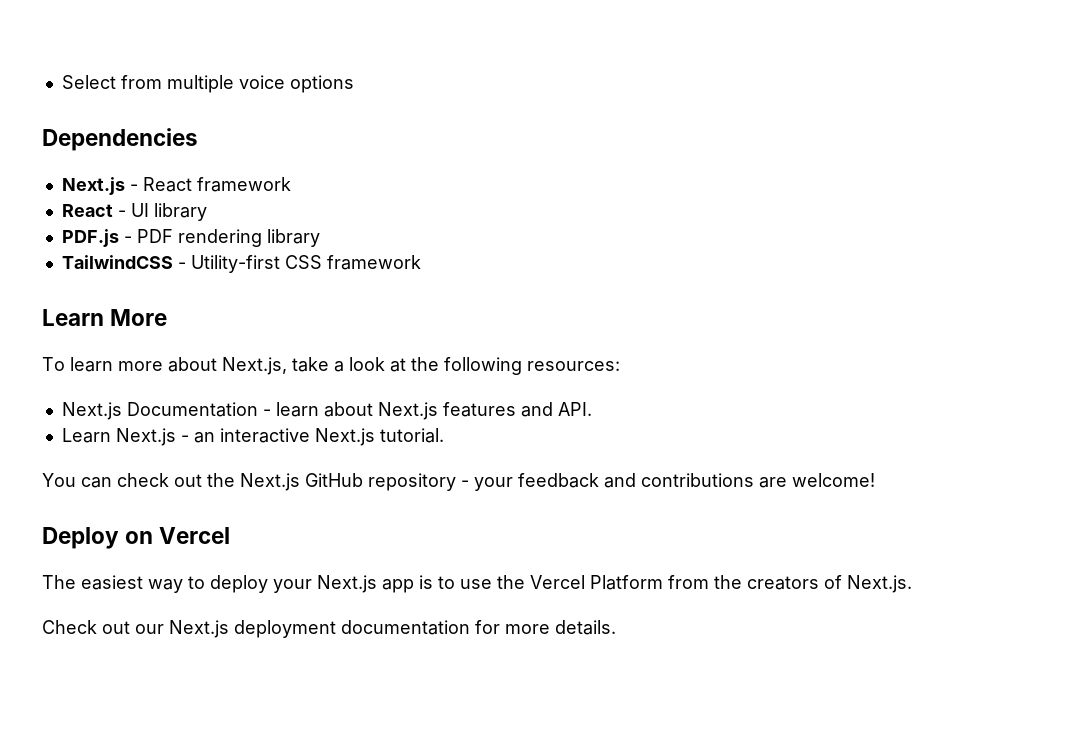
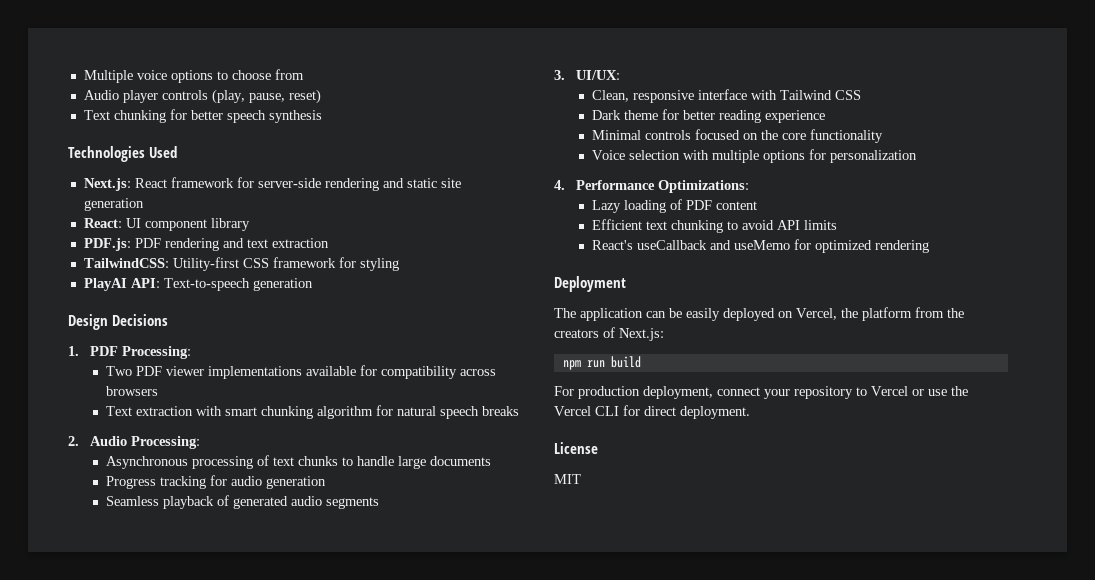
- Select from multiple voice options
- Dependencies
- Next.js - React framework
- React - UI library
- PDF.js - PDF rendering library
- TailwindCSS - Utility-first CSS framework
- Learn More
- To learn more about Next.js, take a look at the following resources:
- Next.js Documentation - learn about Next.js features and API.
- Learn Next.js - an interactive Next.js tutorial.
- You can check out the Next.js GitHub repository - your feedback and contributions are welcome!
- Deploy on Vercel
- The easiest way to deploy your Next.js app is to use the Vercel Platform from the creators of Next.js.
- Check out our Next.js deployment documentation for more details.
+ Multiple voice options to choose from
+ Audio player controls (play, pause, reset)
+ Text chunking for better speech synthesis
+ Technologies Used
+ Next.js: React framework for server-side rendering and static site generation
+ React: UI component library
+ PDF.js: PDF rendering and text extraction
+ TailwindCSS: Utility-first CSS framework for styling
+ PlayAI API: Text-to-speech generation
+ Design Decisions
+ 1. PDF Processing:
+ Two PDF viewer implementations available for compatibility across browsers
+ Text extraction with smart chunking algorithm for natural speech breaks
+ 2. Audio Processing:
+ Asynchronous processing of text chunks to handle large documents
+ Progress tracking for audio generation
+ Seamless playback of generated audio segments
+ 3. UI/UX:
+ Clean, responsive interface with Tailwind CSS
+ Dark theme for better reading experience
+ Minimal controls focused on the core functionality
+ Voice selection with multiple options for personalization
+ 4. Performance Optimizations:
+ Lazy loading of PDF content
+ Efficient text chunking to avoid API limits
+ React's useCallback and useMemo for optimized rendering
+ Deployment
+ The application can be easily deployed on Vercel, the platform from the creators of Next.js:
+ npm run build
+ For production deployment, connect your repository to Vercel or use the Vercel CLI for direct deployment.
+ License
+ MIT

